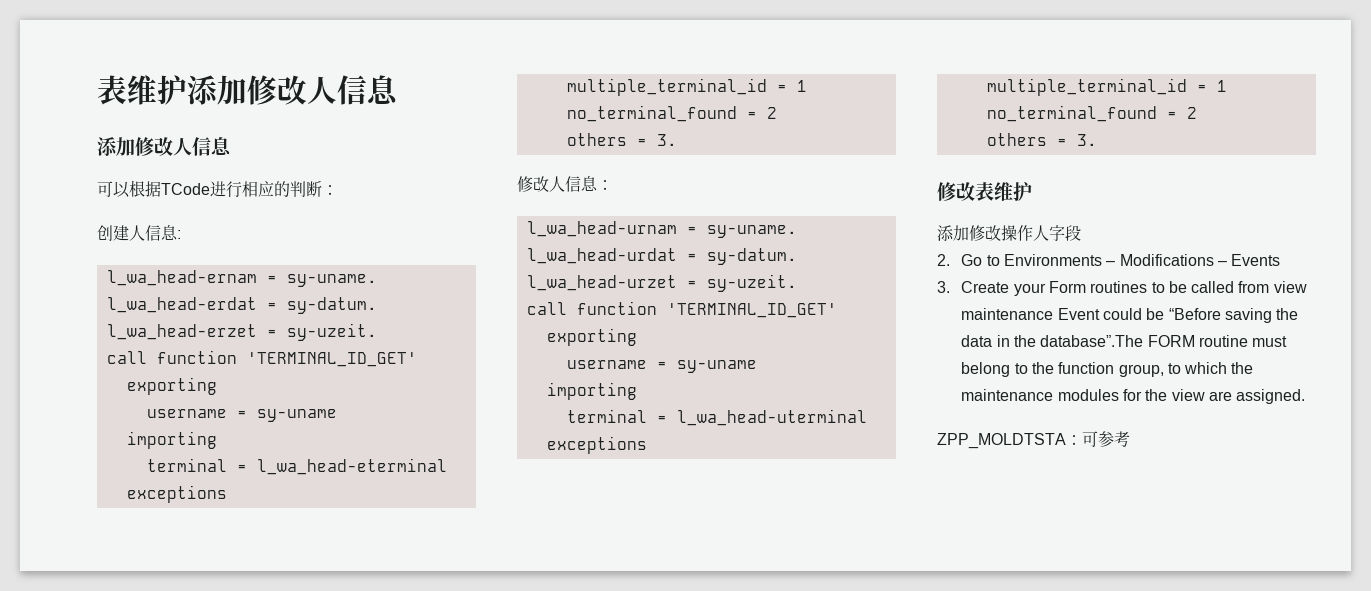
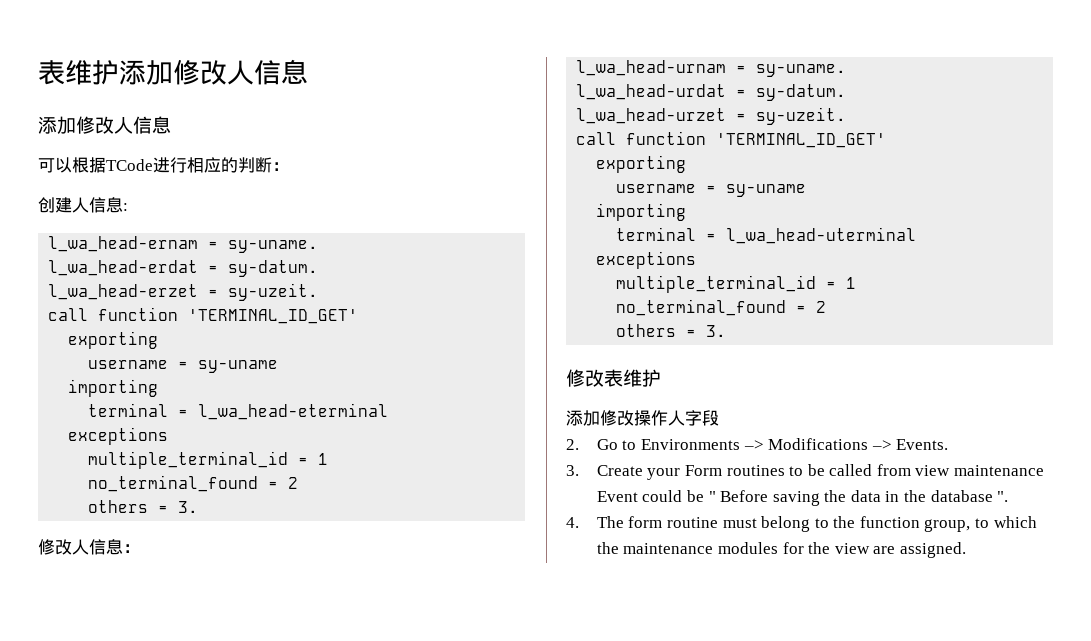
- 2. Go to Environments – Modifications – Events
+ 2. Go to Environments –> Modifications –> Events.
- 3. Create your Form routines to be called from view maintenance Event could be “Before saving the data in the database”.The FORM routine must belong to the function group, to which the maintenance modules for the view are assigned.
+ 3. Create your Form routines to be called from view maintenance Event could be " Before saving the data in the database ".
+ 4. The form routine must belong to the function group, to which the maintenance modules for the view are assigned.
- ZPP_MOLDTSTA：可参考

